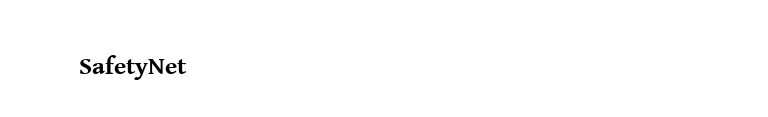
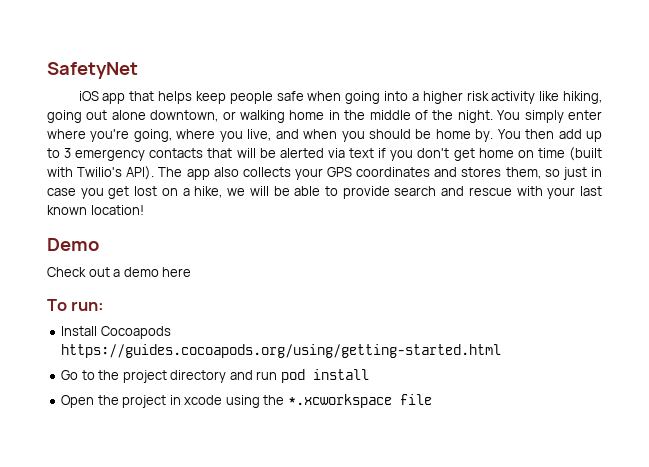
+ iOS app that helps keep people safe when going into a higher risk activity like hiking, going out alone downtown, or walking home in the middle of the night. You simply enter where you're going, where you live, and when you should be home by. You then add up to 3 emergency contacts that will be alerted via text if you don't get home on time (built with Twilio's API). The app also collects your GPS coordinates and stores them, so just in case you get lost on a hike, we will be able to provide search and rescue with your last known location!
+ Demo
+ Check out a demo here
+ To run:
+ Install Cocoapods https://guides.cocoapods.org/using/getting-started.html
+ Go to the project directory and run pod install
+ Open the project in xcode using the *.xcworkspace file

